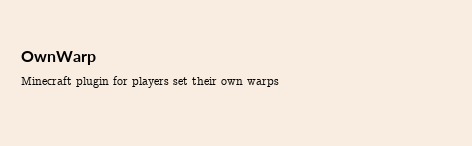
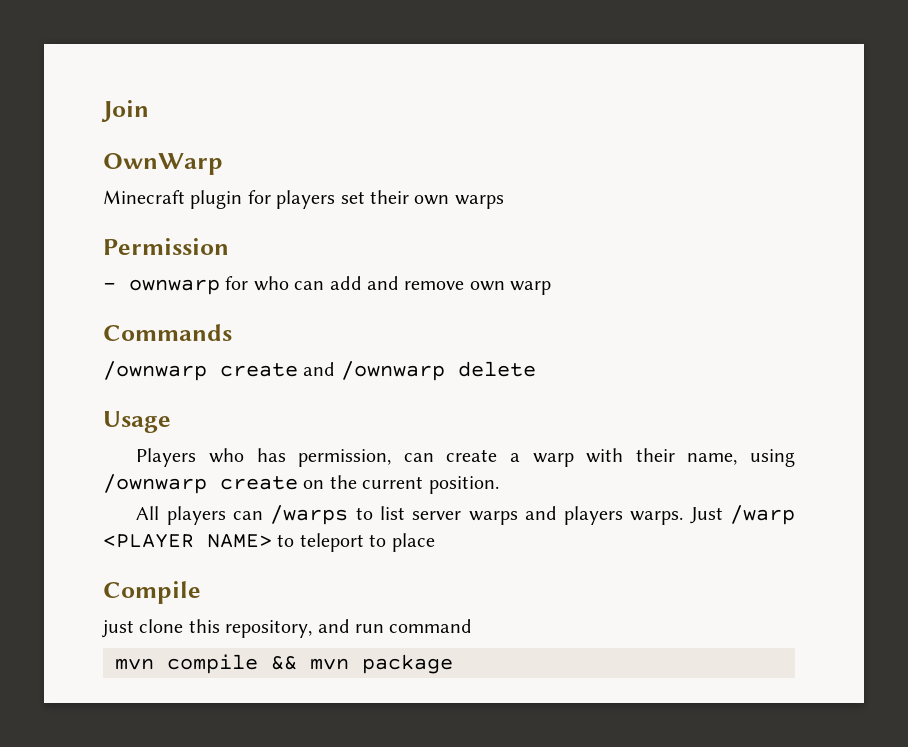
+ Join
+ Permission
+ - ownwarp for who can add and remove own warp
+ Commands
+ /ownwarp create and /ownwarp delete
+ Usage
+ Players who has permission, can create a warp with their name, using /ownwarp create on the current position.
+ All players can /warps to list server warps and players warps. Just /warp <PLAYER NAME> to teleport to place
+ Compile
+ just clone this repository, and run command
+ mvn compile && mvn package

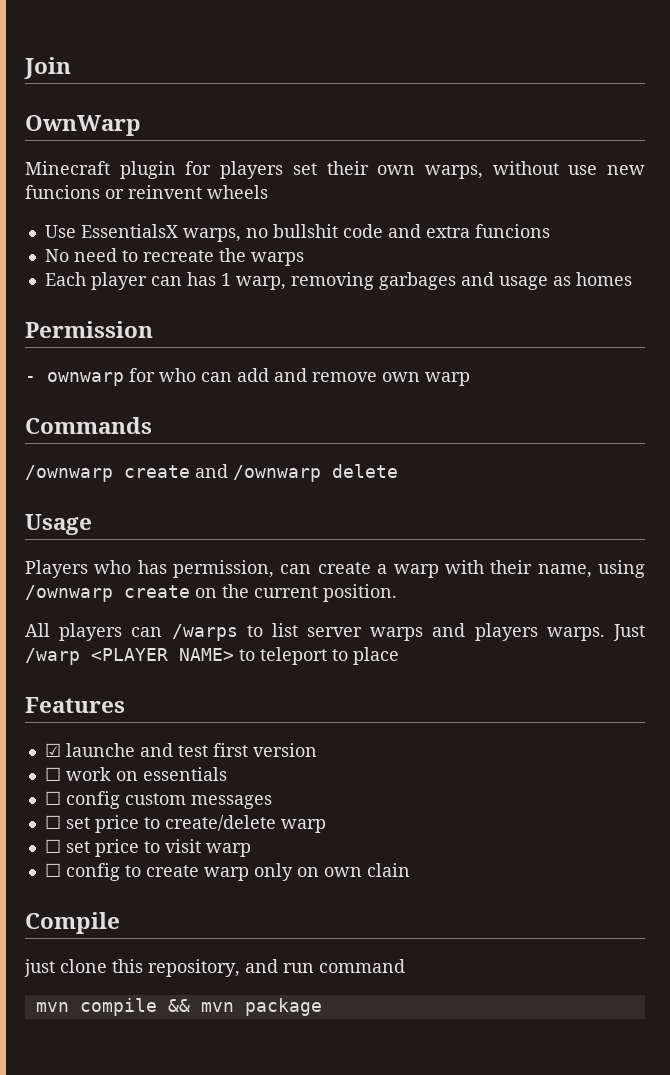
- Minecraft plugin for players set their own warps
+ Minecraft plugin for players set their own warps, without use new funcions or reinvent wheels
+ Use EssentialsX warps, no bullshit code and extra funcions
+ No need to recreate the warps
+ Each player can has 1 warp, removing garbages and usage as homes
+ Features
+ ☑ launche and test first version
+ ☐ work on essentials
+ ☐ config custom messages
+ ☐ set price to create/delete warp
+ ☐ set price to visit warp
+ ☐ config to create warp only on own clain

